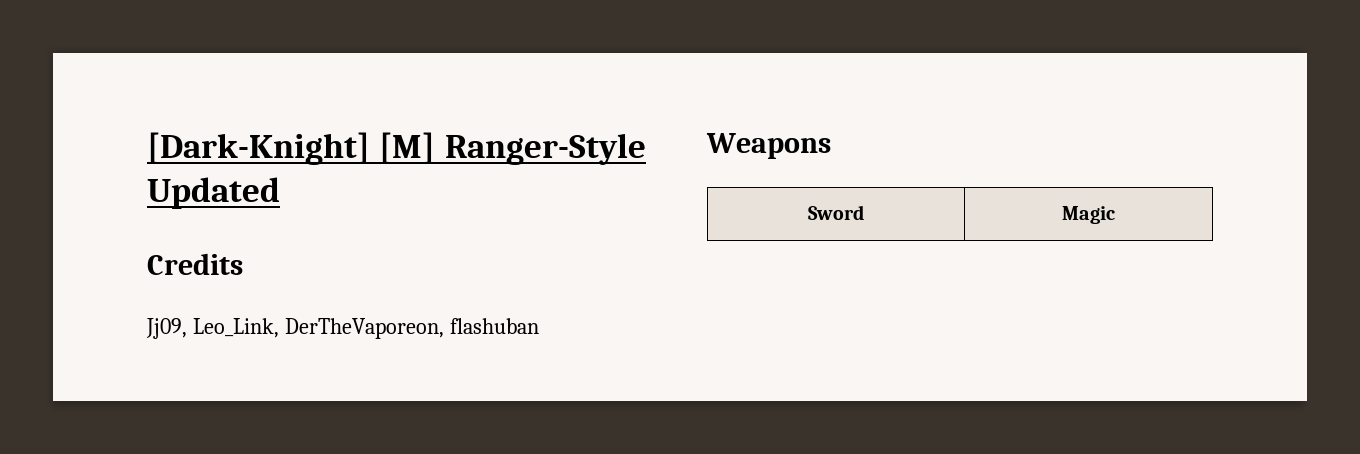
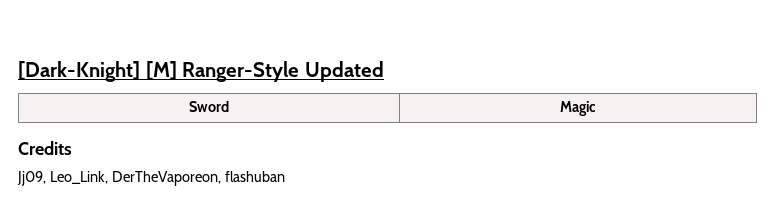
+ Sword | Magic
- Weapons
- Sword | Magic

